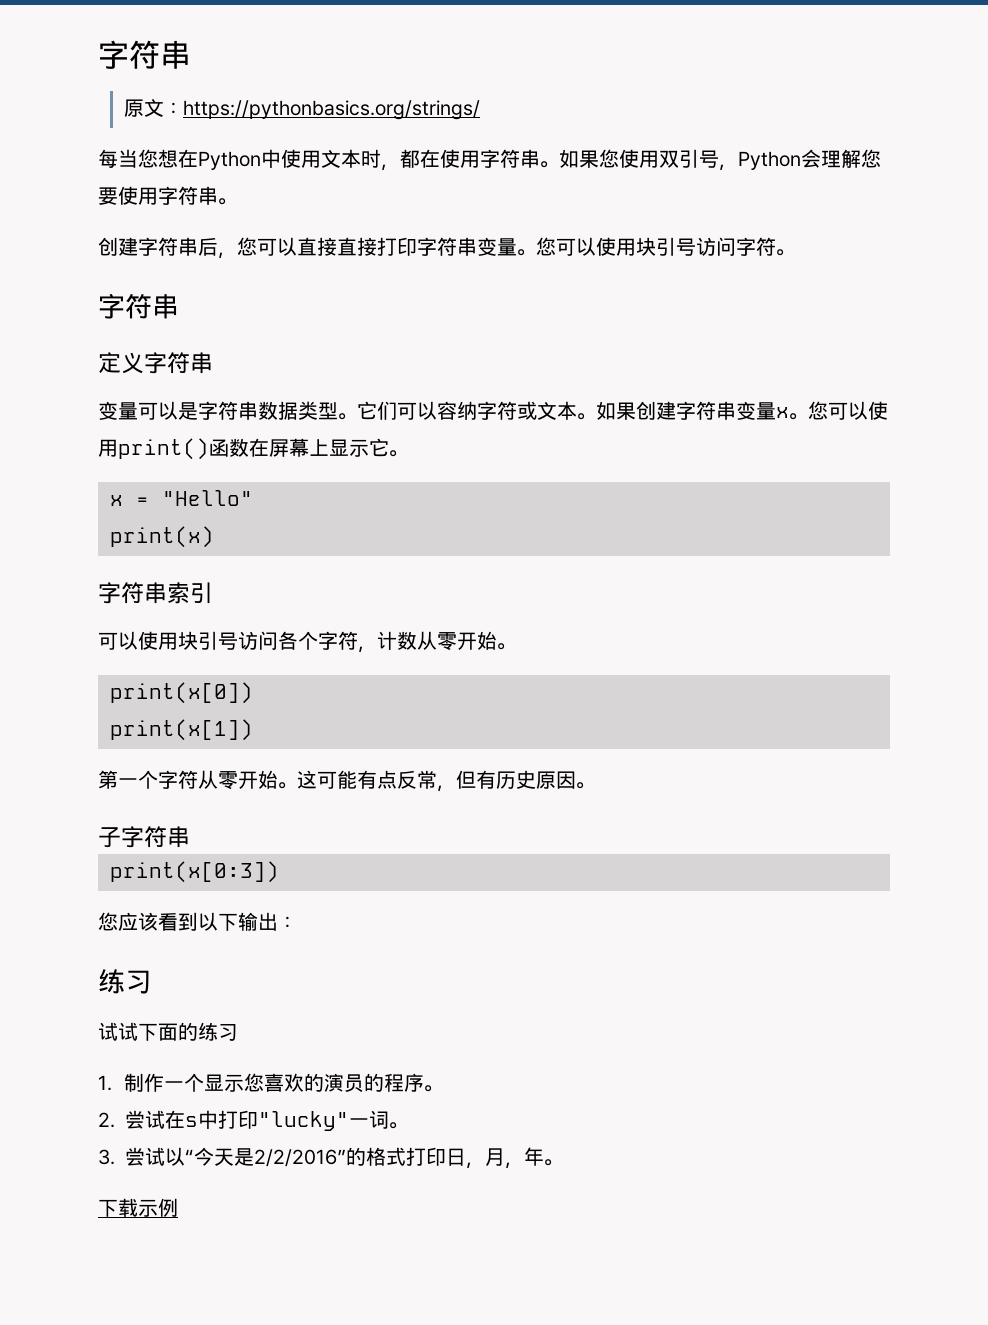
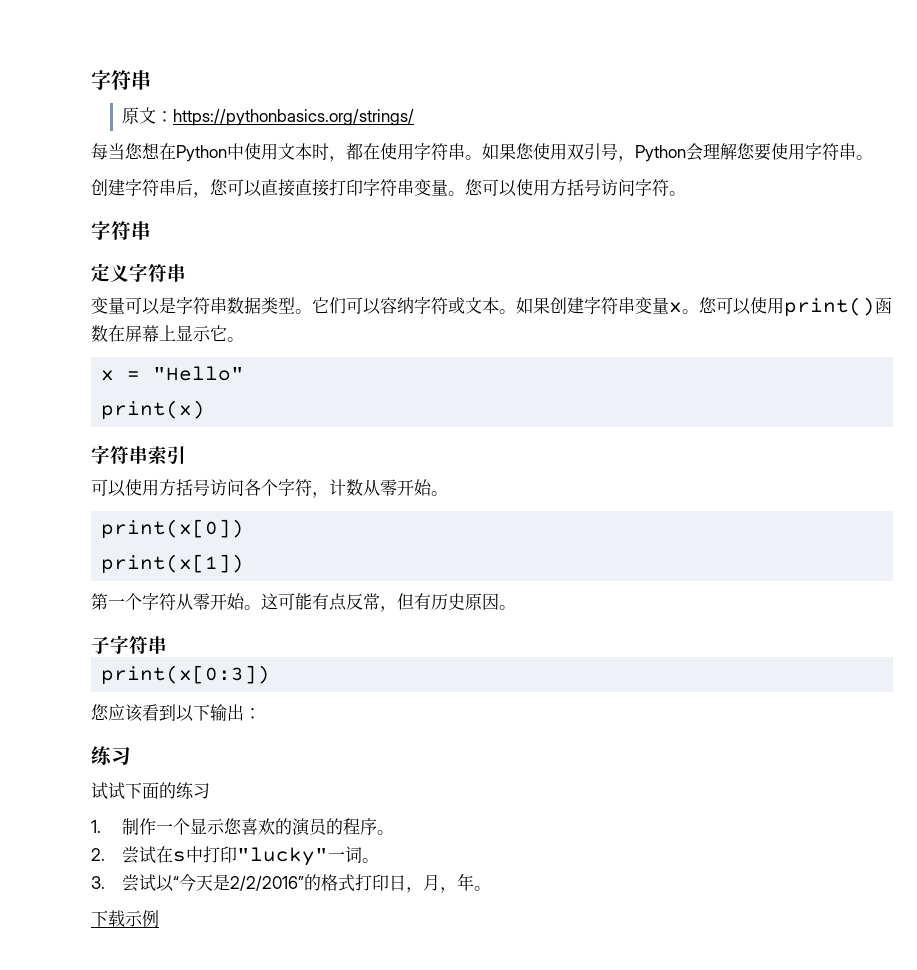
- 您可以使用块引号访问字符。
+ 您可以使用方括号访问字符。
- 可以使用块引号访问各个字符，计数从零开始。
+ 可以使用方括号访问各个字符，计数从零开始。

